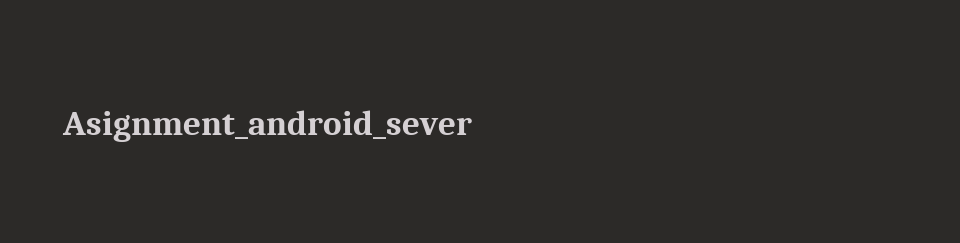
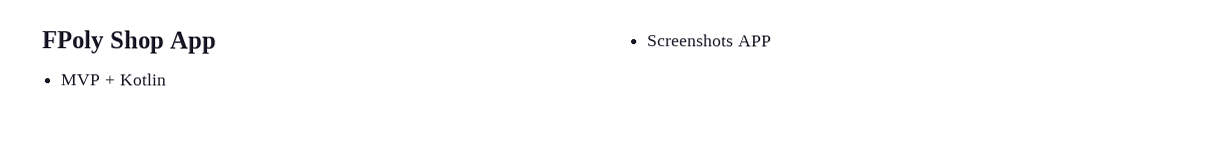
- Asignment_android_sever
+ FPoly Shop App
+ MVP + Kotlin
+ Screenshots APP

